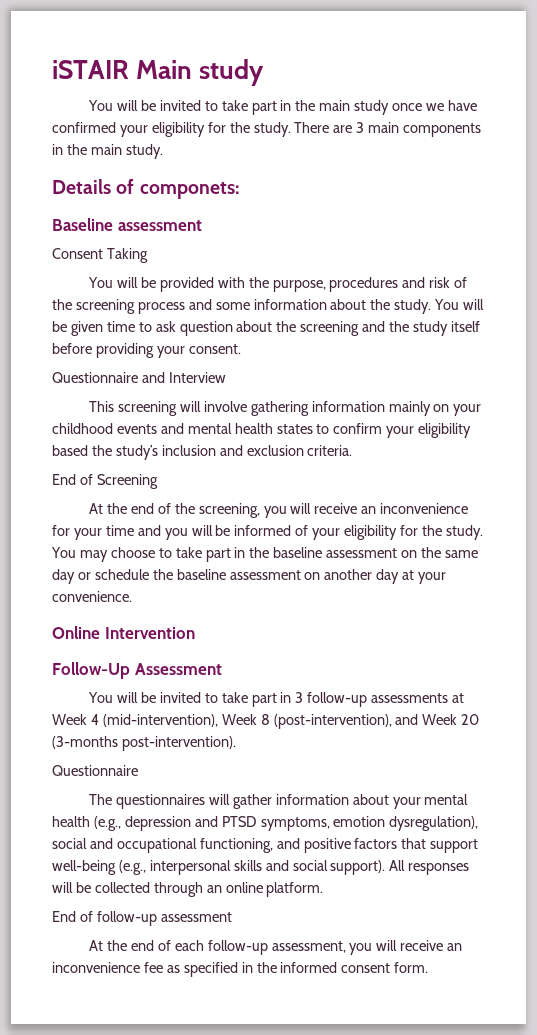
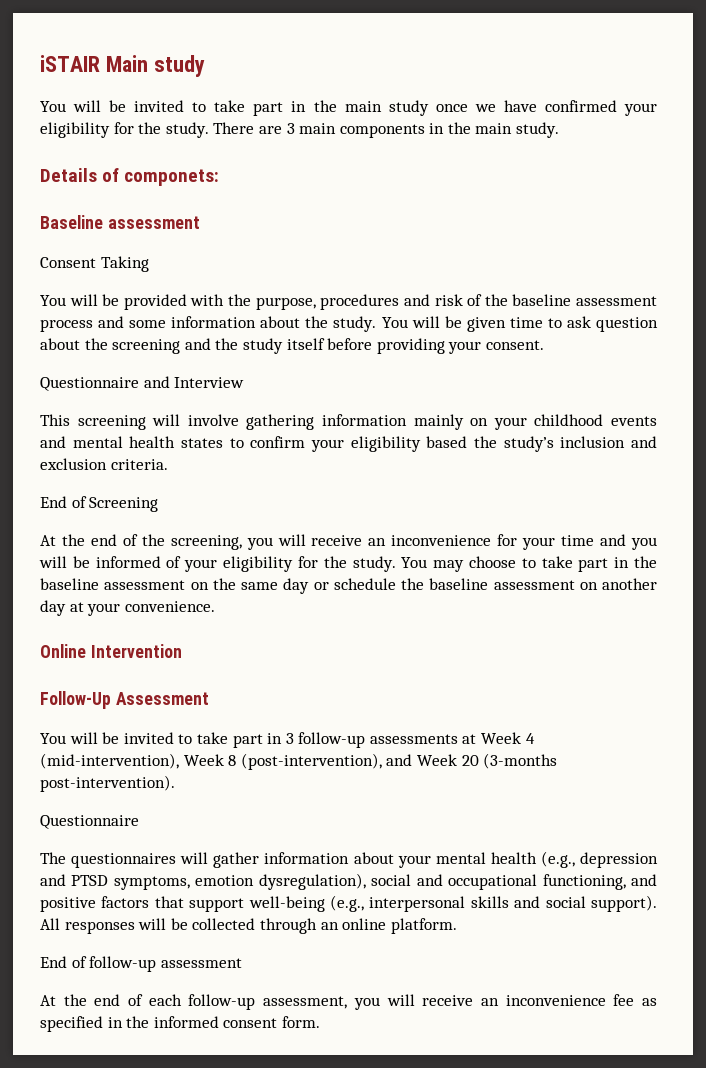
- You will be provided with the purpose, procedures and risk of the screening process and some information about the study.
+ You will be provided with the purpose, procedures and risk of the baseline assessment process and some information about the study.

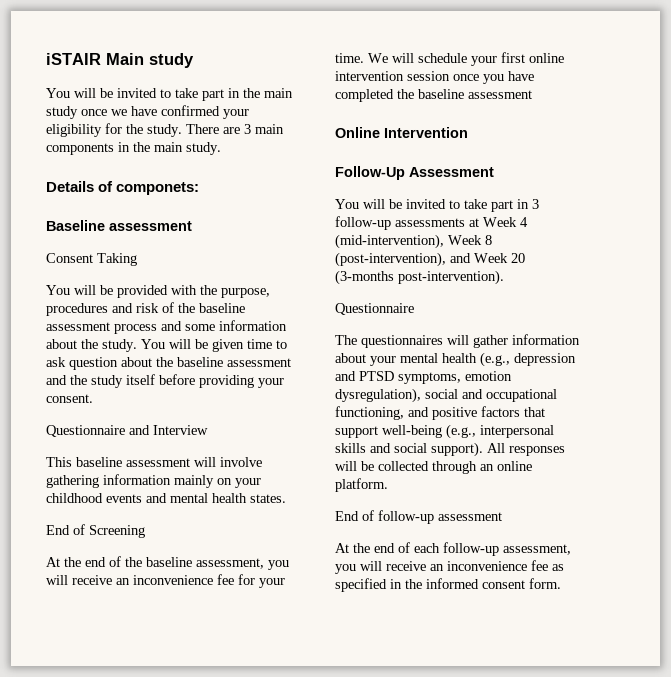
- You will be given time to ask question about the screening and the study itself before providing your consent.
+ You will be given time to ask question about the baseline assessment and the study itself before providing your consent.
- This screening will involve gathering information mainly on your childhood events and mental health states to confirm your eligibility based the study’s inclusion and exclusion criteria.
+ This baseline assessment will involve gathering information mainly on your childhood events and mental health states.
- At the end of the screening, you will receive an inconvenience for your time and you will be informed of your eligibility for the study. You may choose to take part in the baseline assessment on the same day or schedule the baseline assessment on another day at your convenience.
+ At the end of the baseline assessment, you will receive an inconvenience fee for your time. We will schedule your first online intervention session once you have completed the baseline assessment

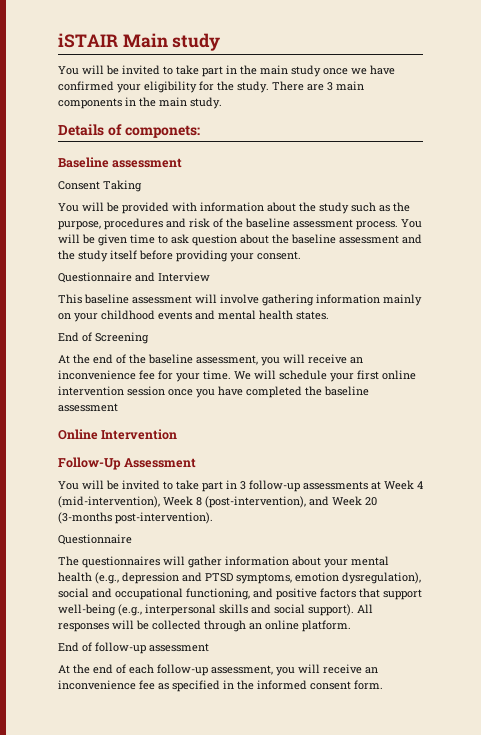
- You will be provided with the purpose, procedures and risk of the baseline assessment process and some information about the study.
+ You will be provided with information about the study such as the purpose, procedures and risk of the baseline assessment process.

